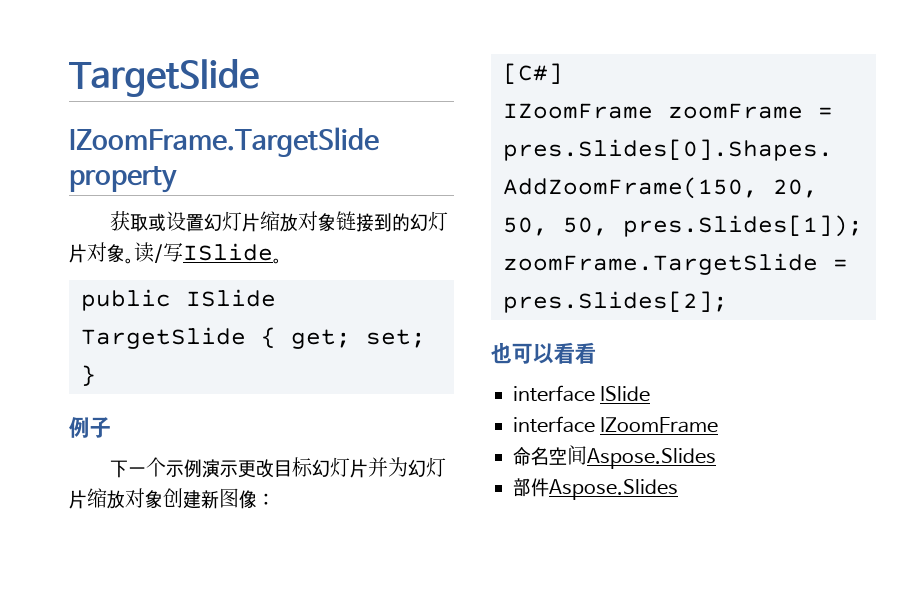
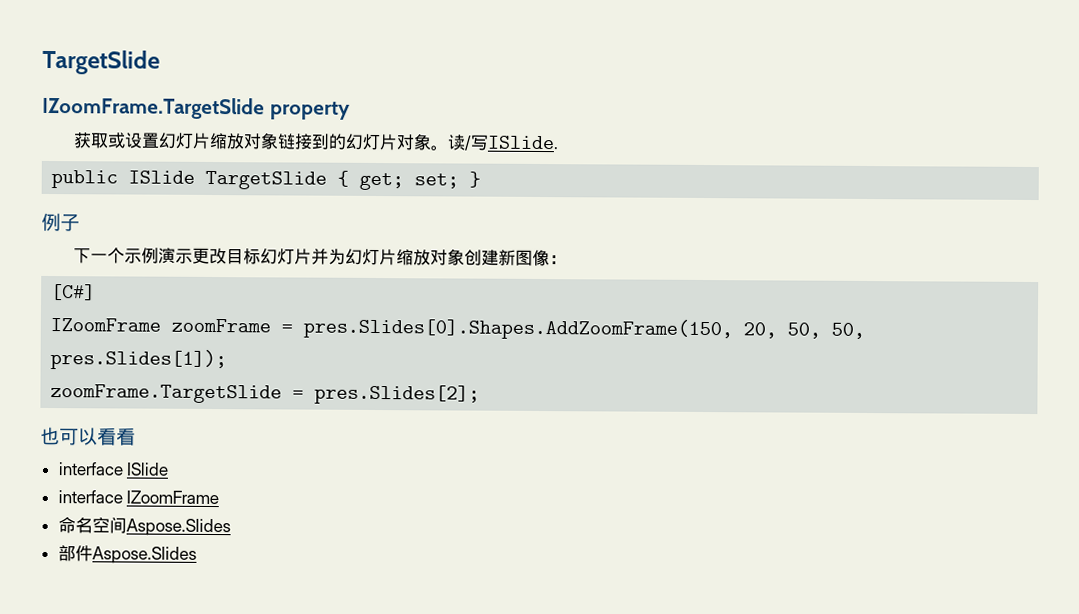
- 读/写ISlide。
+ 读/写ISlide.

